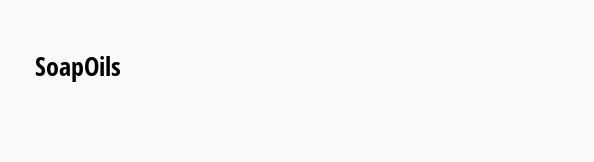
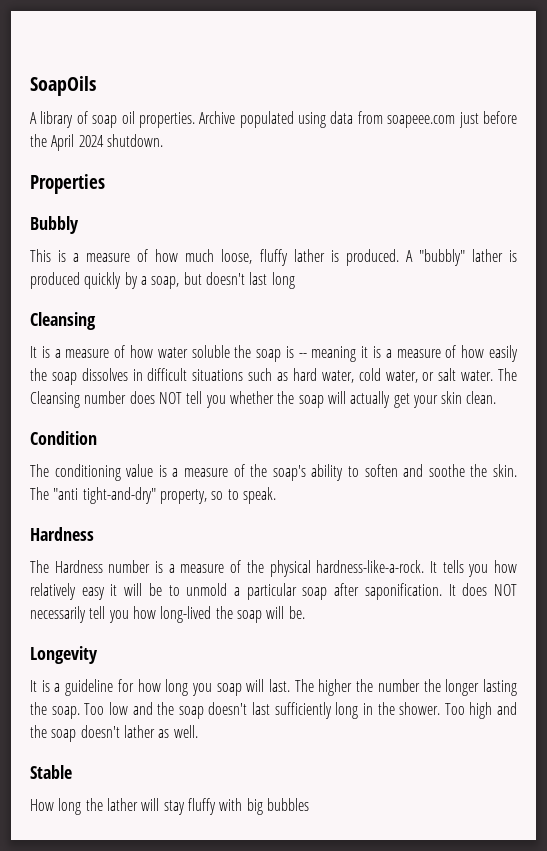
+ A library of soap oil properties. Archive populated using data from soapeee.com just before the April 2024 shutdown.
+ Properties
+ Bubbly
+ This is a measure of how much loose, fluffy lather is produced. A "bubbly" lather is produced quickly by a soap, but doesn't last long
+ Cleansing
+ It is a measure of how water soluble the soap is -- meaning it is a measure of how easily the soap dissolves in difficult situations such as hard water, cold water, or salt water. The Cleansing number does NOT tell you whether the soap will actually get your skin clean.
+ Condition
+ The conditioning value is a measure of the soap's ability to soften and soothe the skin. The "anti tight-and-dry" property, so to speak.
+ Hardness
+ The Hardness number is a measure of the physical hardness-like-a-rock. It tells you how relatively easy it will be to unmold a particular soap after saponification. It does NOT necessarily tell you how long-lived the soap will be.
+ Longevity
+ It is a guideline for how long you soap will last. The higher the number the longer lasting the soap. Too low and the soap doesn't last sufficiently long in the shower. Too high and the soap doesn't lather as well.
+ Stable
+ How long the lather will stay fluffy with big bubbles

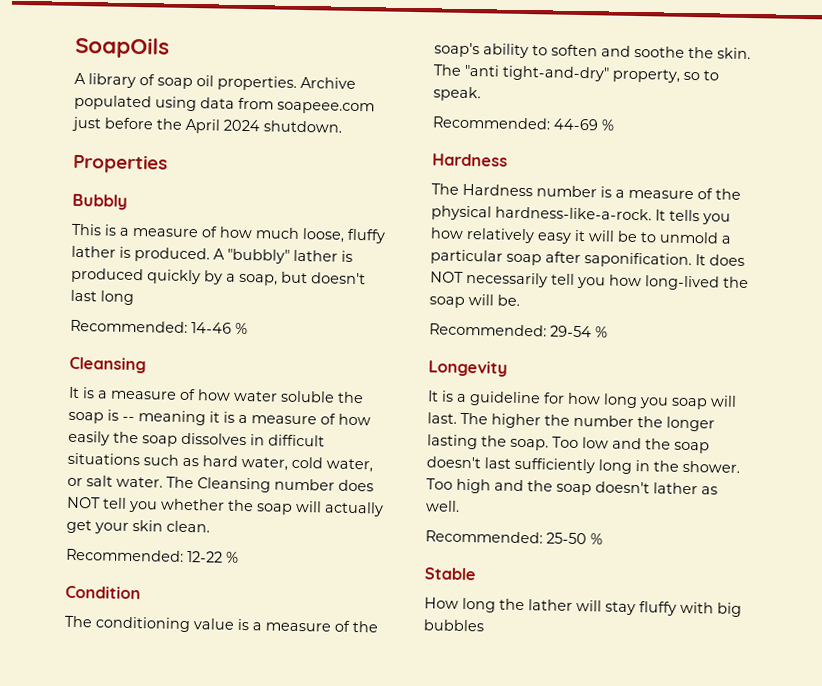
+ Recommended: 14-46 %
+ Recommended: 12-22 %
+ Recommended: 44-69 %
+ Recommended: 29-54 %
+ Recommended: 25-50 %

